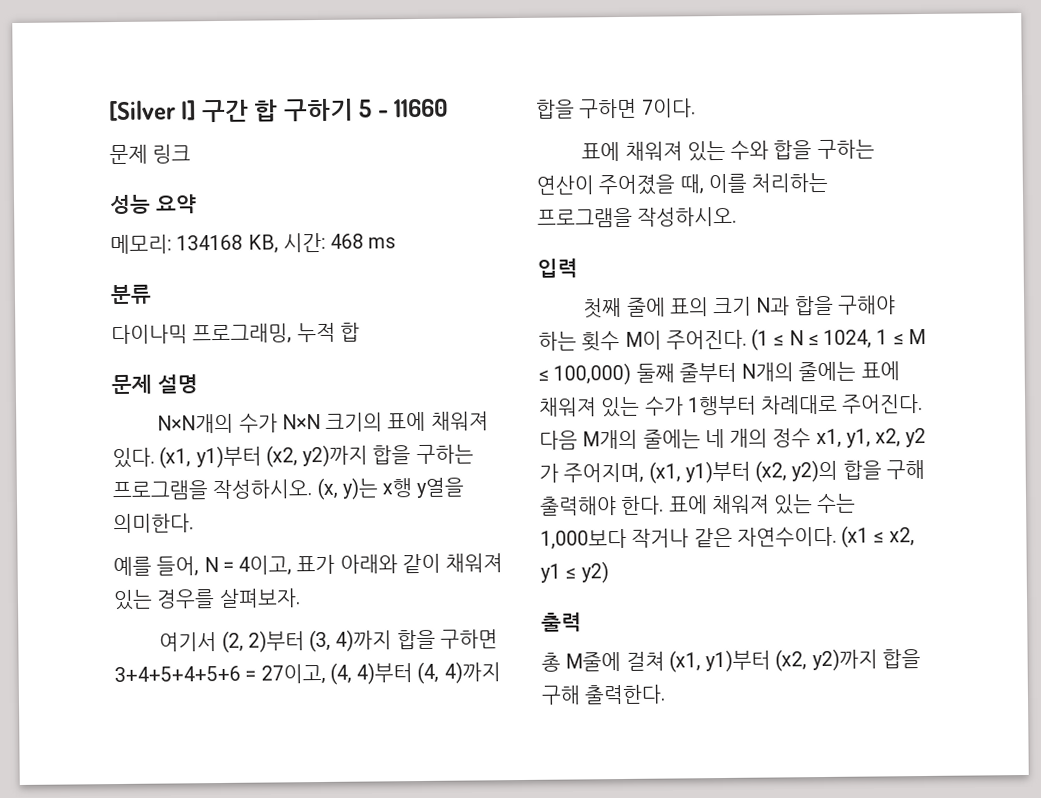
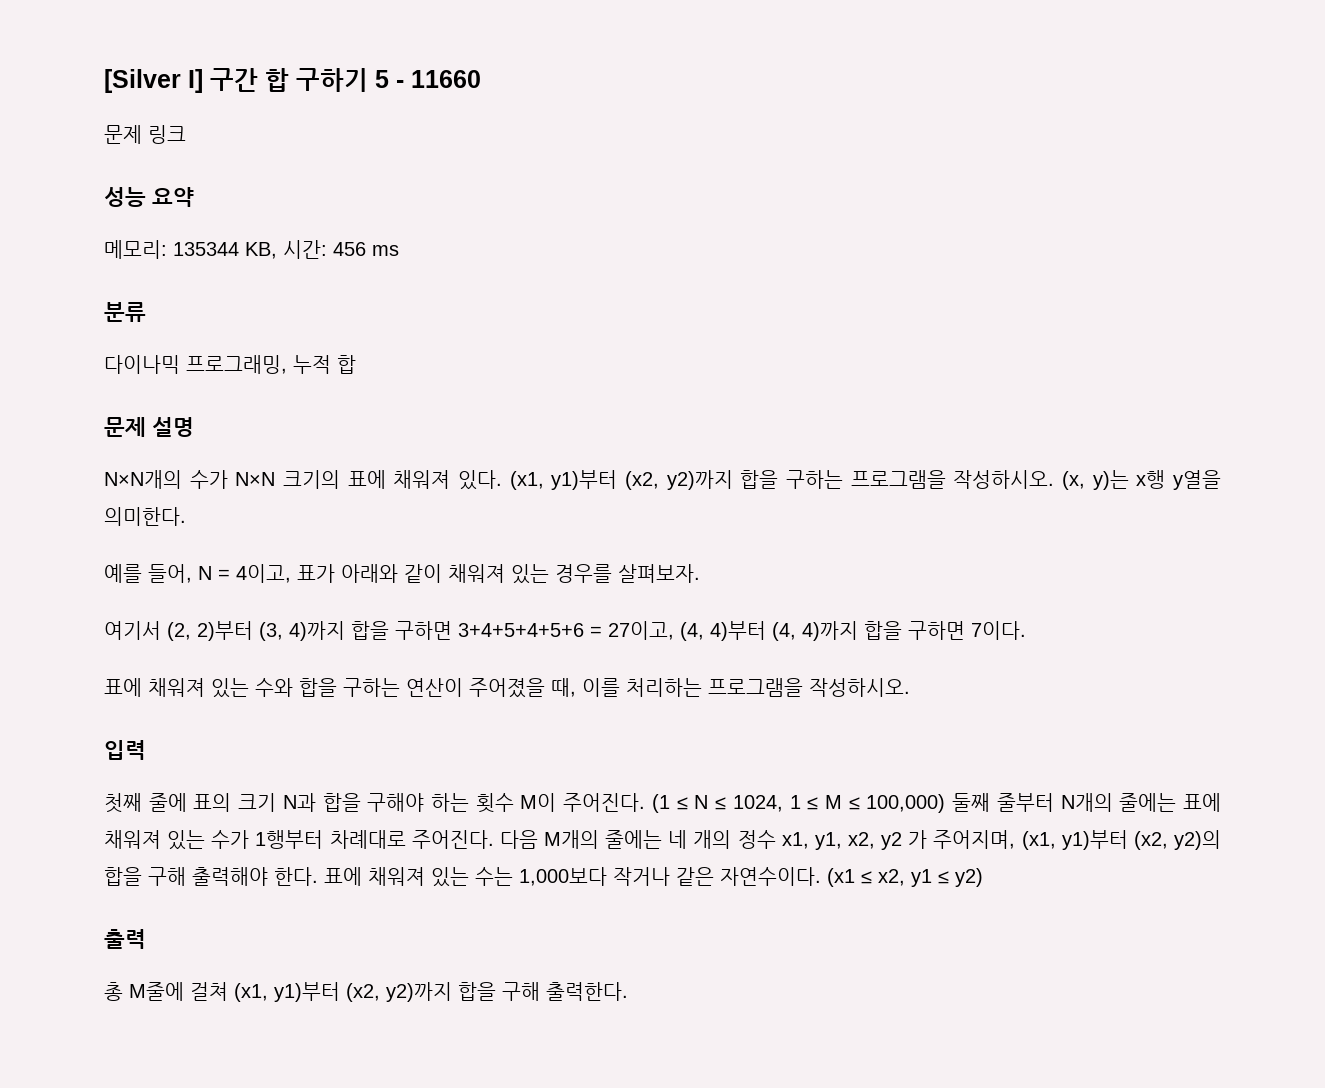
- 메모리: 134168 KB, 시간: 468 ms
+ 메모리: 135344 KB, 시간: 456 ms

